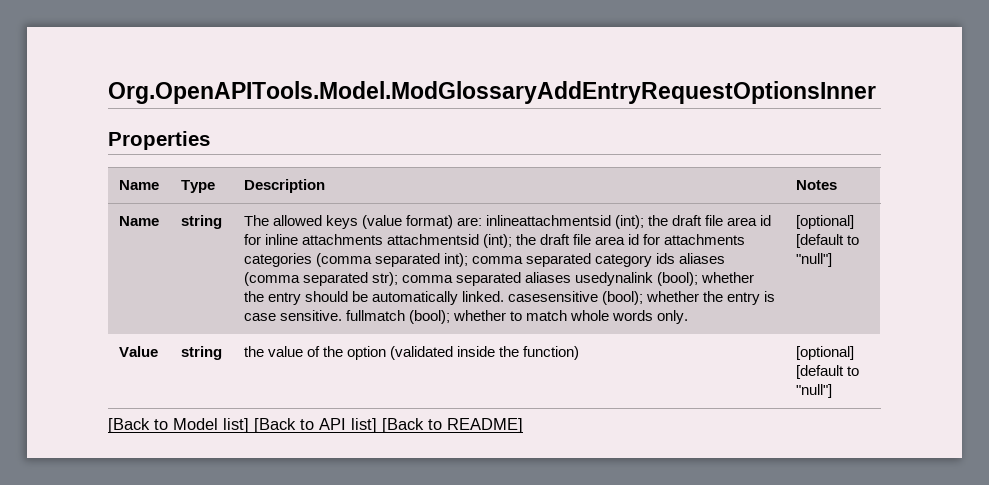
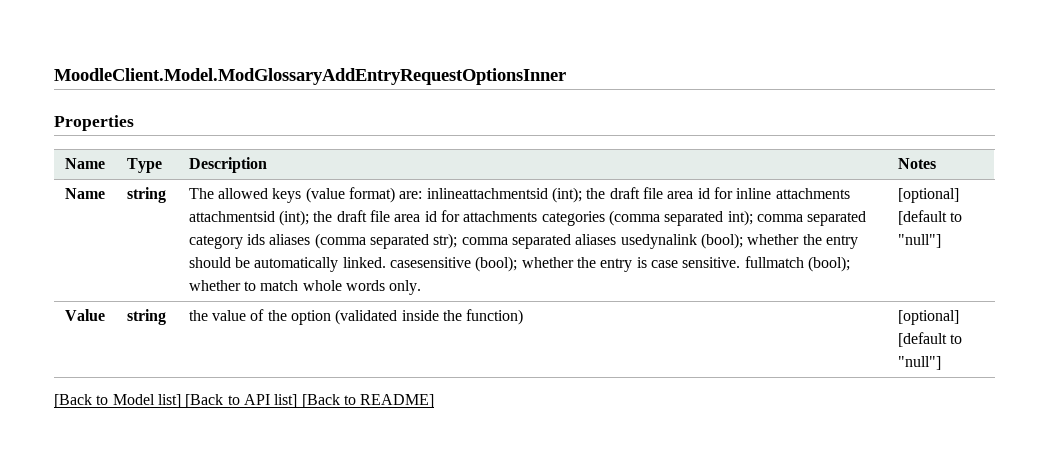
- Org.OpenAPITools.Model.ModGlossaryAddEntryRequestOptionsInner
+ MoodleClient.Model.ModGlossaryAddEntryRequestOptionsInner

